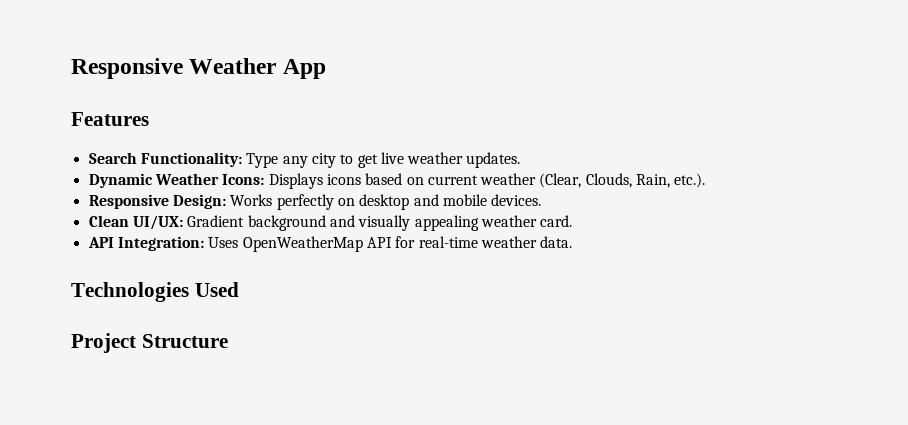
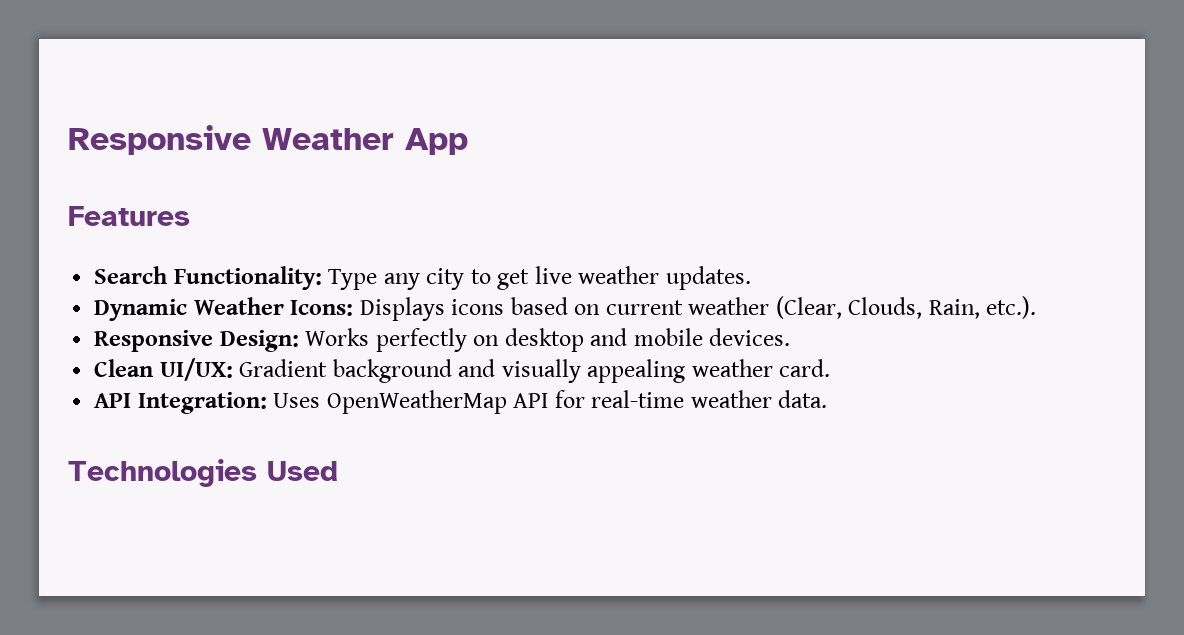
- Project Structure

